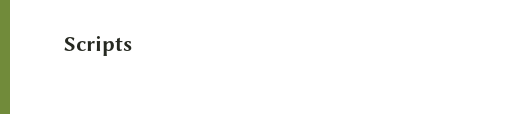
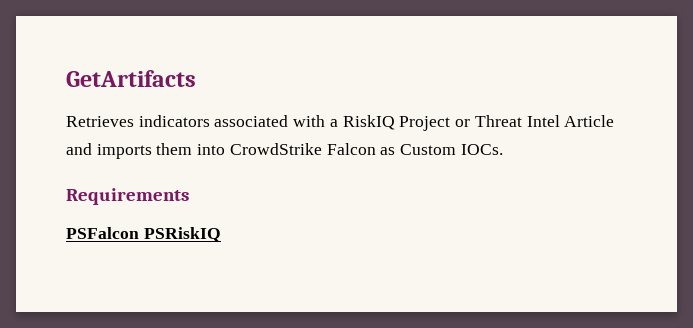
- Scripts
+ GetArtifacts
+ Retrieves indicators associated with a RiskIQ Project or Threat Intel Article and imports them into CrowdStrike Falcon as Custom IOCs.
+ Requirements
+ PSFalcon PSRiskIQ

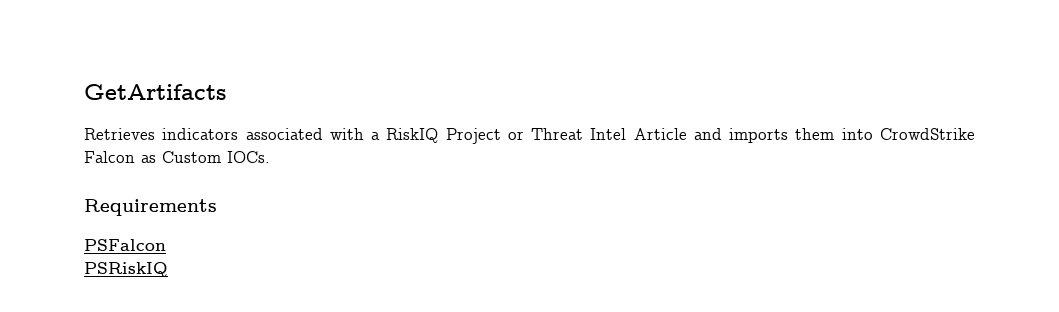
- PSFalcon PSRiskIQ
+ PSFalcon
+ PSRiskIQ

